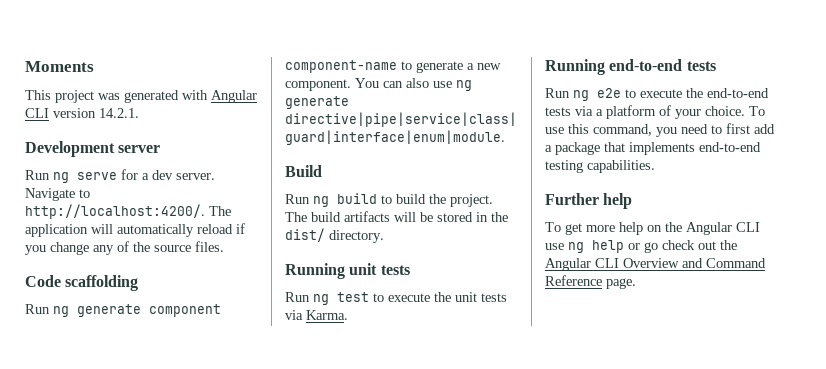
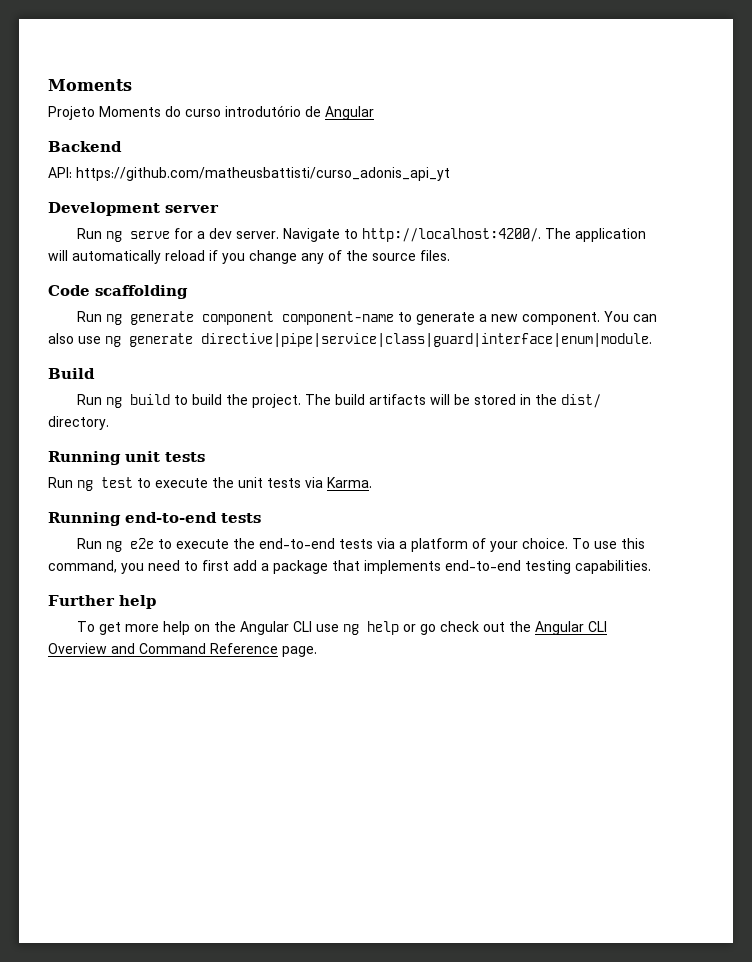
- This project was generated with Angular CLI version 14.2.1.
+ Projeto Moments do curso introdutório de Angular
+ Backend
+ API: https://github.com/matheusbattisti/curso_adonis_api_yt

